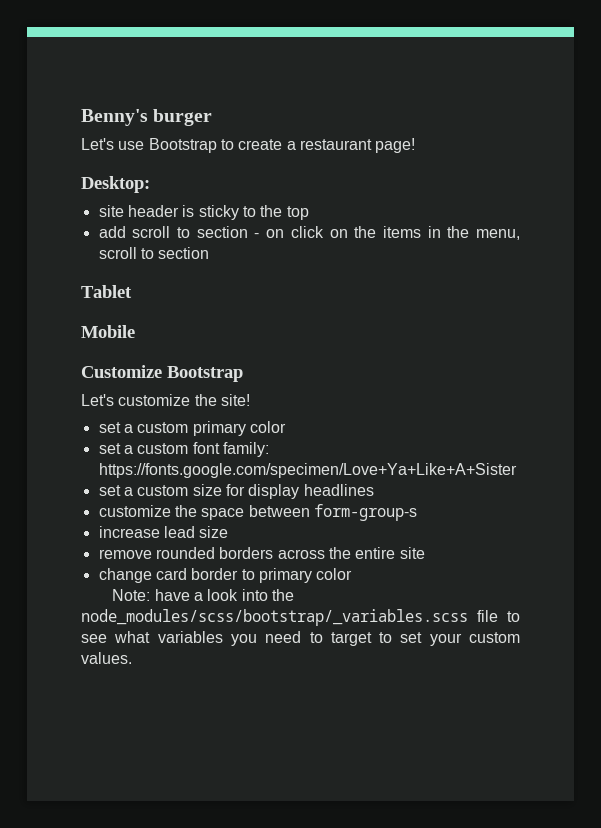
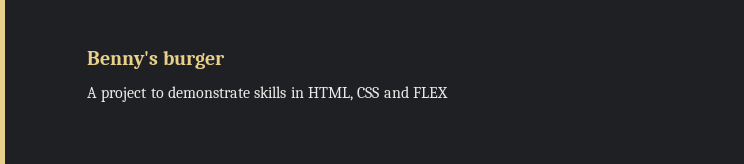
- Let's use Bootstrap to create a restaurant page!
- Desktop:
- site header is sticky to the top
- add scroll to section - on click on the items in the menu, scroll to section
- Tablet
- Mobile
- Customize Bootstrap
- Let's customize the site!
- set a custom primary color
- set a custom font family: https://fonts.google.com/specimen/Love+Ya+Like+A+Sister
- set a custom size for display headlines
- customize the space between form-group-s
- increase lead size
- remove rounded borders across the entire site
- change card border to primary color
- Note: have a look into the node_modules/scss/bootstrap/_variables.scss file to see what variables you need to target to set your custom values.
+ A project to demonstrate skills in HTML, CSS and FLEX

